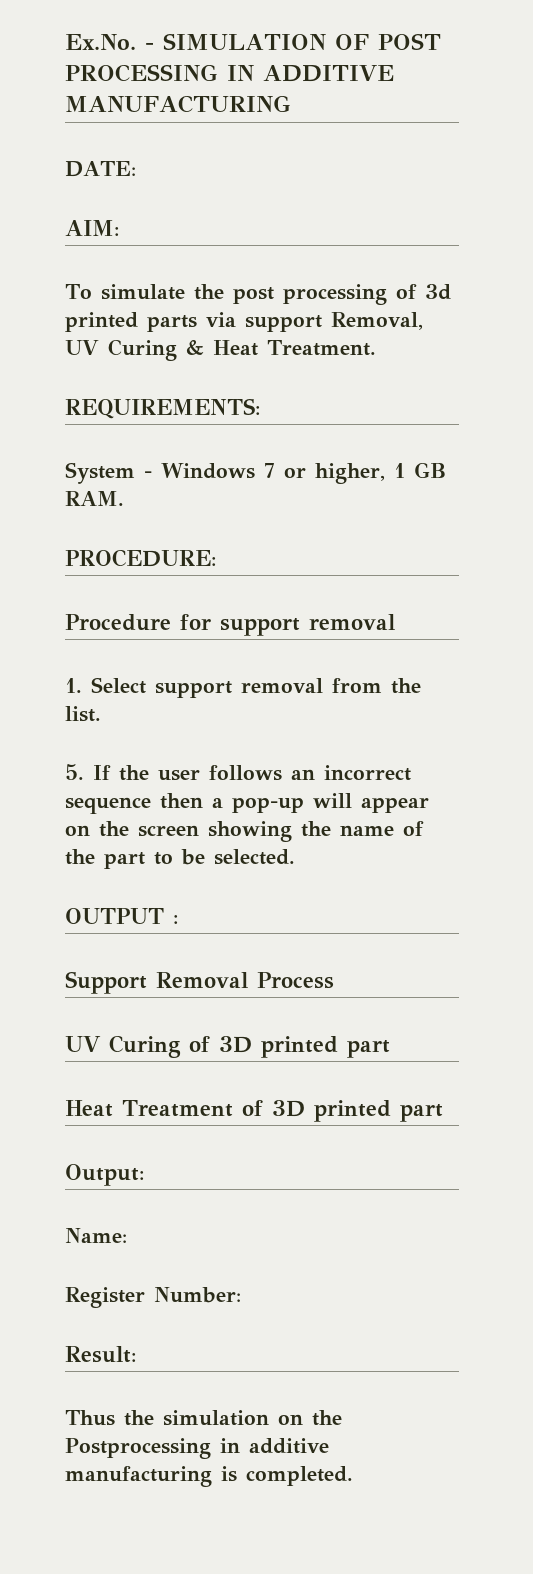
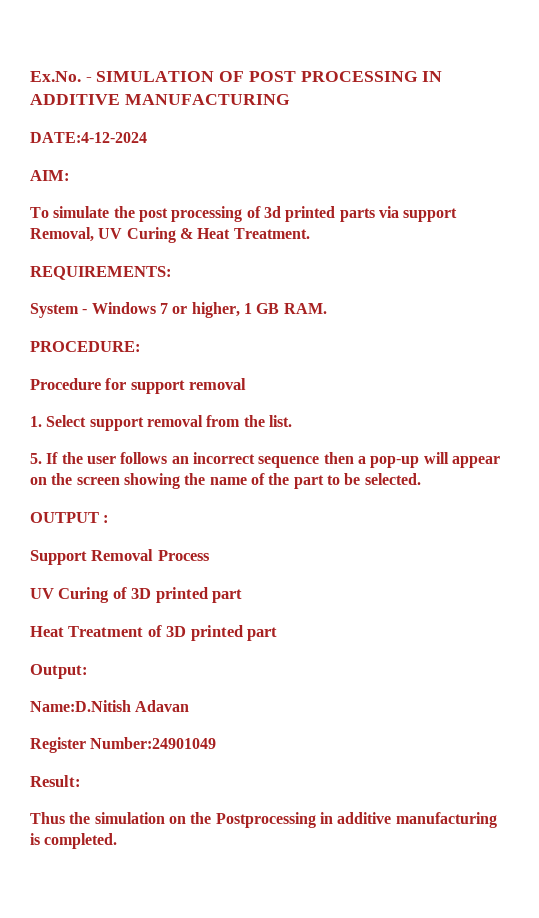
- DATE:
+ DATE:4-12-2024
- Name:
+ Name:D.Nitish Adavan
- Register Number:
+ Register Number:24901049

